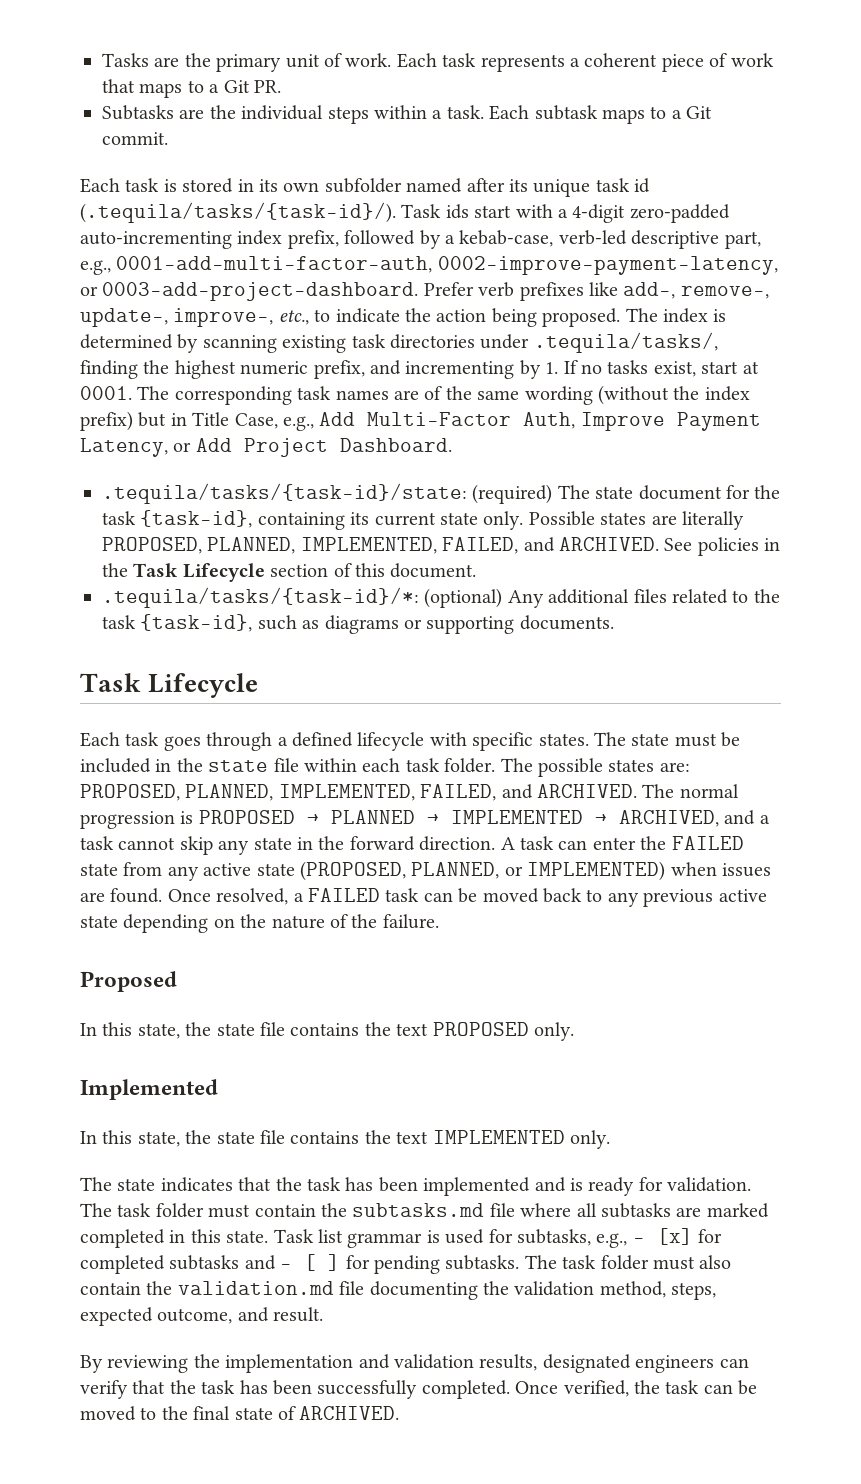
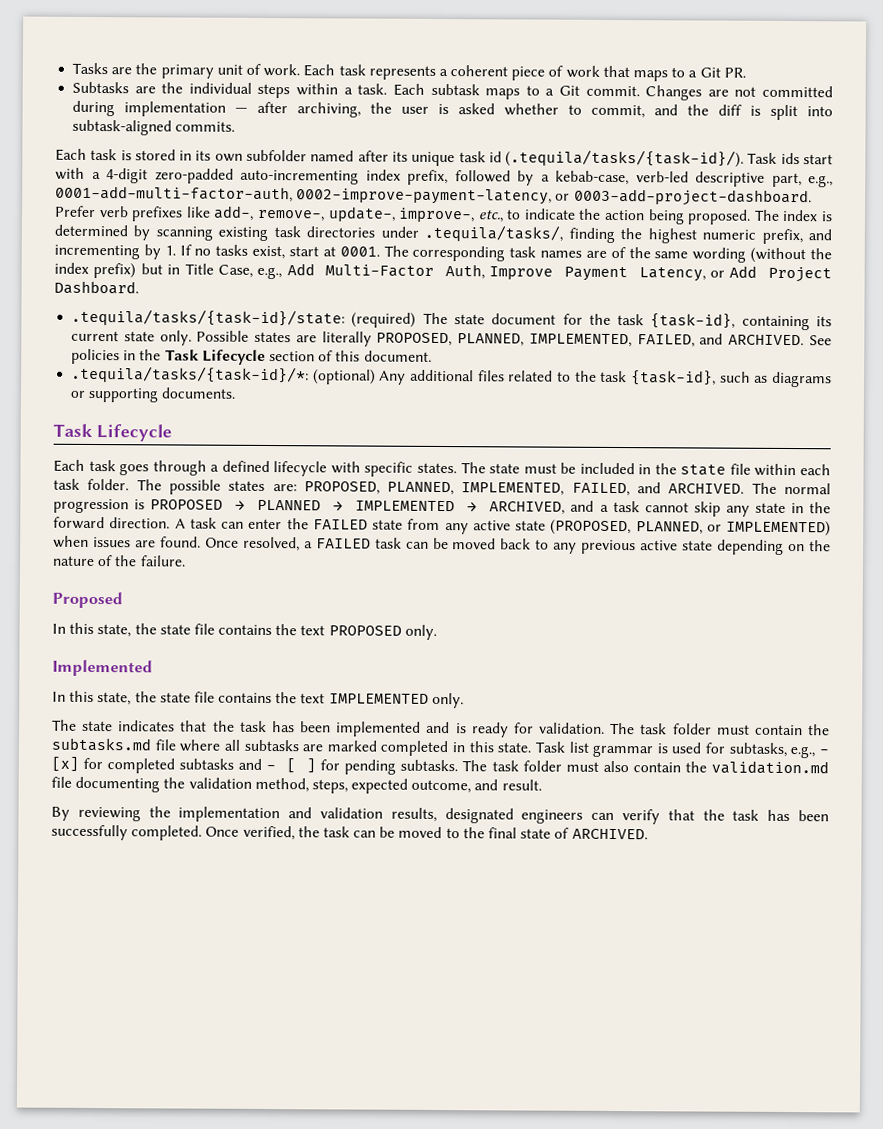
+ Changes are not committed during implementation — after archiving, the user is asked whether to commit, and the diff is split into subtask-aligned commits.

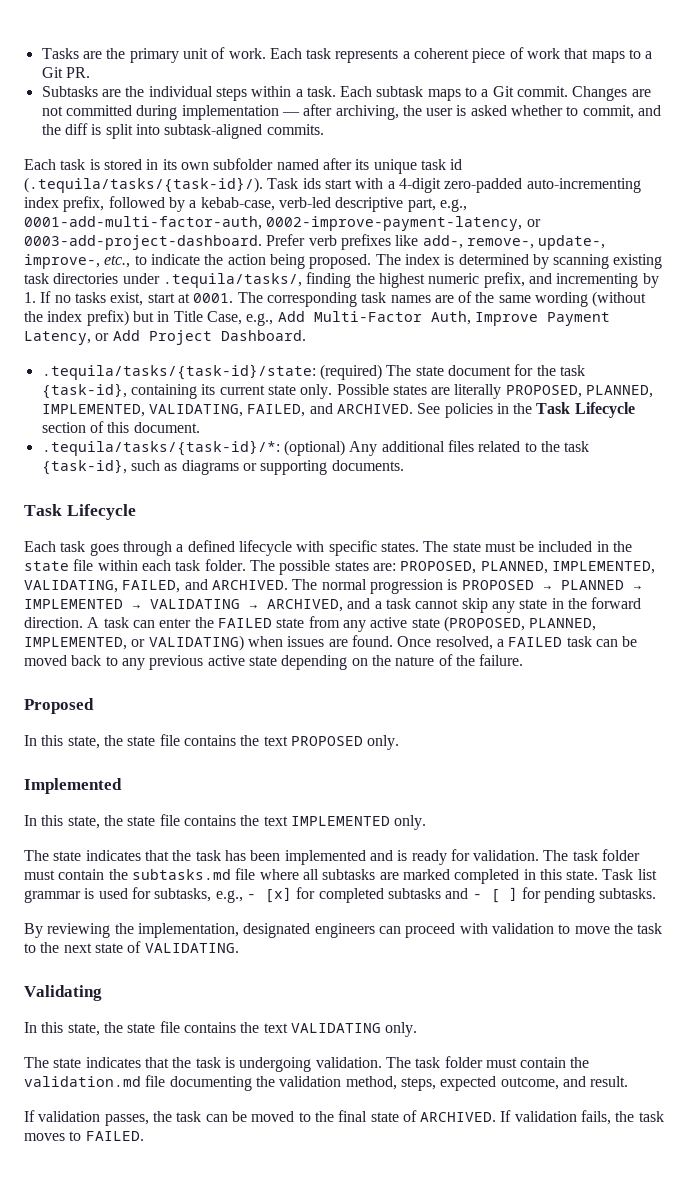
- Possible states are literally PROPOSED, PLANNED, IMPLEMENTED, FAILED, and ARCHIVED.
+ Possible states are literally PROPOSED, PLANNED, IMPLEMENTED, VALIDATING, FAILED, and ARCHIVED.
- The possible states are: PROPOSED, PLANNED, IMPLEMENTED, FAILED, and ARCHIVED.
+ The possible states are: PROPOSED, PLANNED, IMPLEMENTED, VALIDATING, FAILED, and ARCHIVED.
- The normal progression is PROPOSED → PLANNED → IMPLEMENTED → ARCHIVED, and a task cannot skip any state in the forward direction.
+ The normal progression is PROPOSED → PLANNED → IMPLEMENTED → VALIDATING → ARCHIVED, and a task cannot skip any state in the forward direction.
- A task can enter the FAILED state from any active state (PROPOSED, PLANNED, or IMPLEMENTED) when issues are found.
+ A task can enter the FAILED state from any active state (PROPOSED, PLANNED, IMPLEMENTED, or VALIDATING) when issues are found.
- Task list grammar is used for subtasks, e.g., - [x] for completed subtasks and - [ ] for pending subtasks. The task folder must also contain the validation.md file documenting the validation method, steps, expected outcome, and result.
+ Task list grammar is used for subtasks, e.g., - [x] for completed subtasks and - [ ] for pending subtasks.
+ By reviewing the implementation, designated engineers can proceed with validation to move the task to the next state of VALIDATING.
+ Validating
+ In this state, the state file contains the text VALIDATING only.
+ The state indicates that the task is undergoing validation. The task folder must contain the validation.md file documenting the validation method, steps, expected outcome, and result.
- By reviewing the implementation and validation results, designated engineers can verify that the task has been successfully completed. Once verified, the task can be moved to the final state of ARCHIVED.
+ If validation passes, the task can be moved to the final state of ARCHIVED.
+ If validation fails, the task moves to FAILED.

